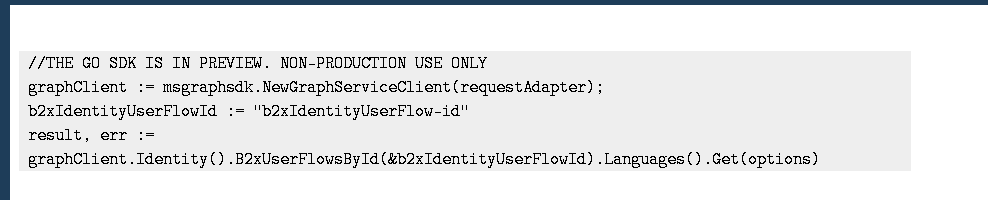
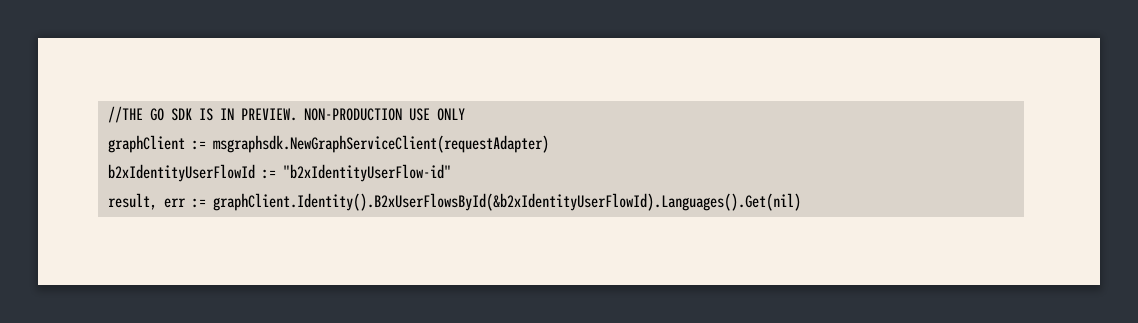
- graphClient := msgraphsdk.NewGraphServiceClient(requestAdapter);
+ graphClient := msgraphsdk.NewGraphServiceClient(requestAdapter)
- result, err := graphClient.Identity().B2xUserFlowsById(&b2xIdentityUserFlowId).Languages().Get(options)
+ result, err := graphClient.Identity().B2xUserFlowsById(&b2xIdentityUserFlowId).Languages().Get(nil)

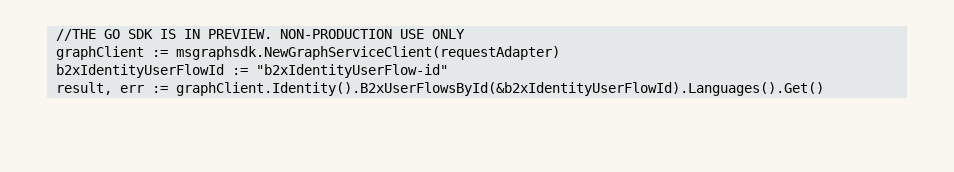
- result, err := graphClient.Identity().B2xUserFlowsById(&b2xIdentityUserFlowId).Languages().Get(nil)
+ result, err := graphClient.Identity().B2xUserFlowsById(&b2xIdentityUserFlowId).Languages().Get()

